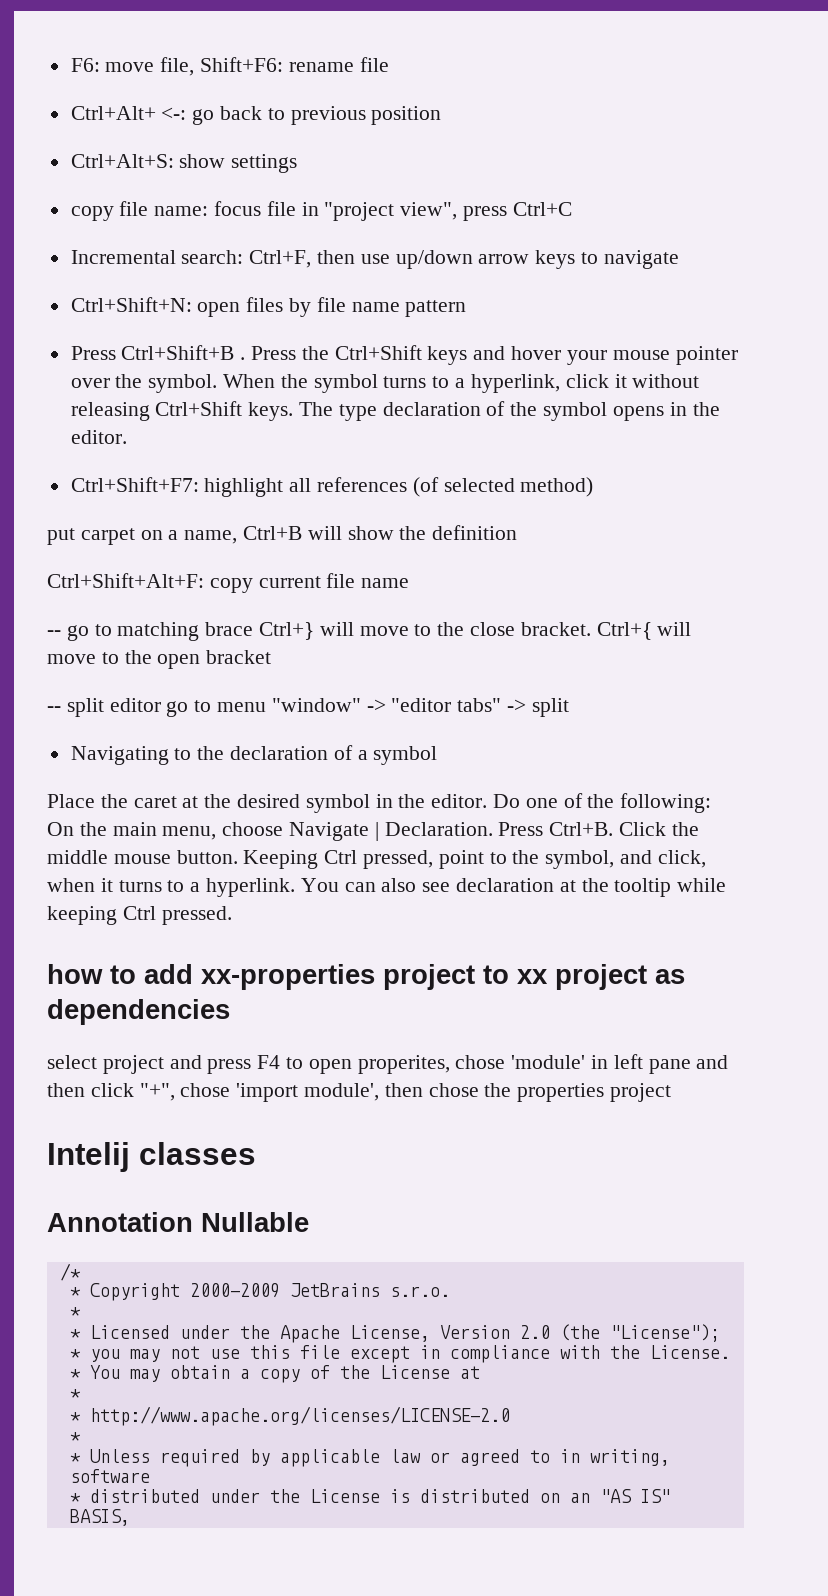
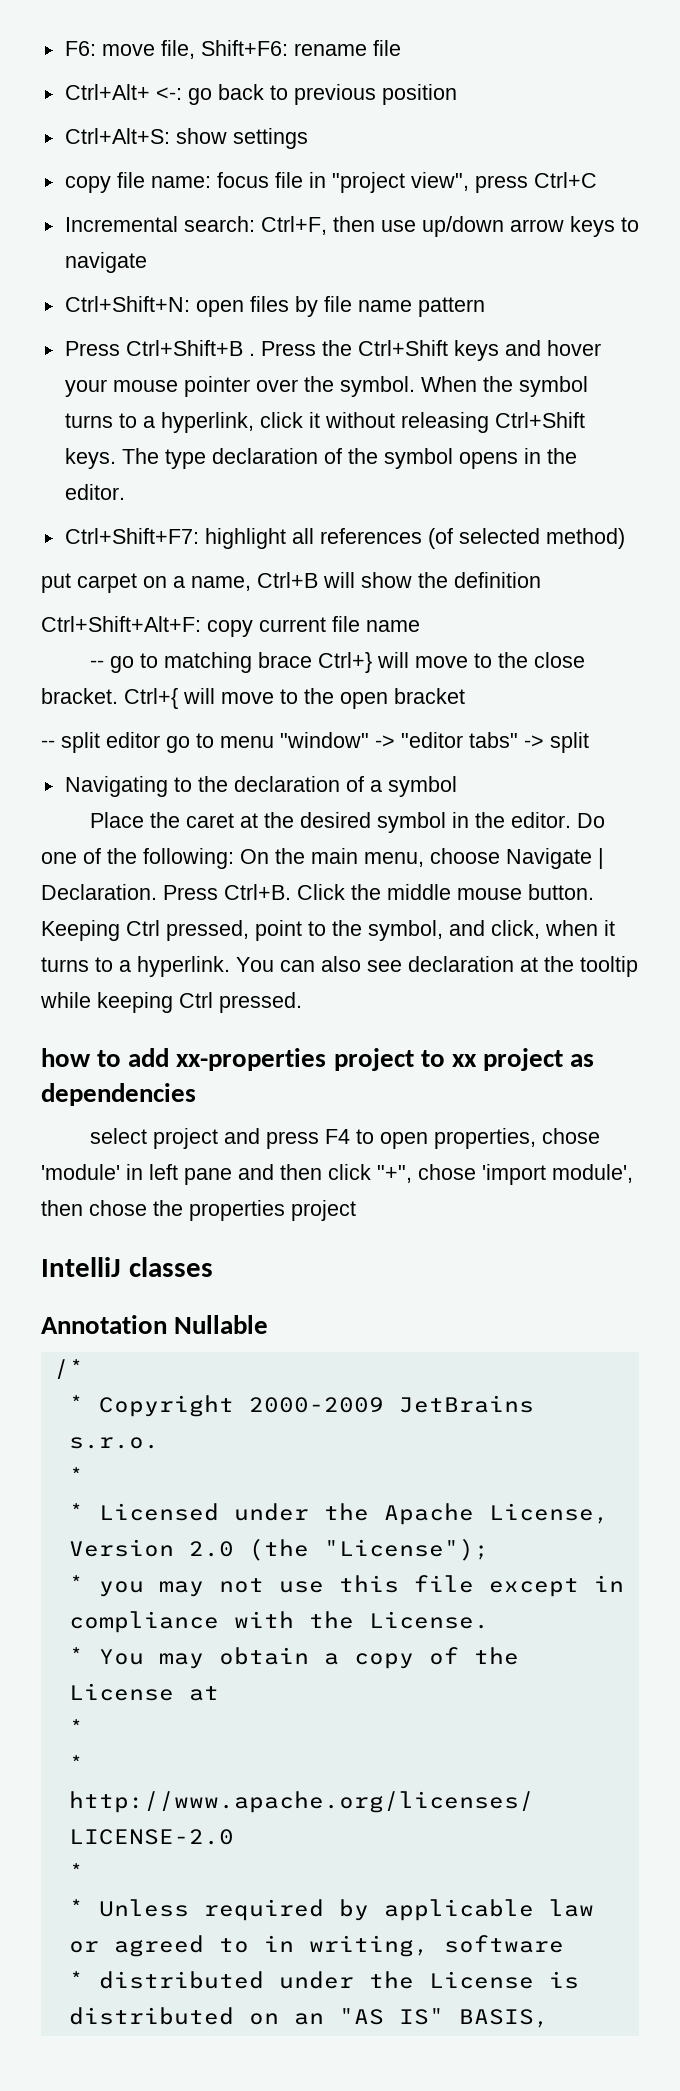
- select project and press F4 to open properites, chose 'module' in left pane and then click "+", chose 'import module', then chose the properties project
+ select project and press F4 to open properties, chose 'module' in left pane and then click "+", chose 'import module', then chose the properties project
- Intelij classes
+ IntelliJ classes

